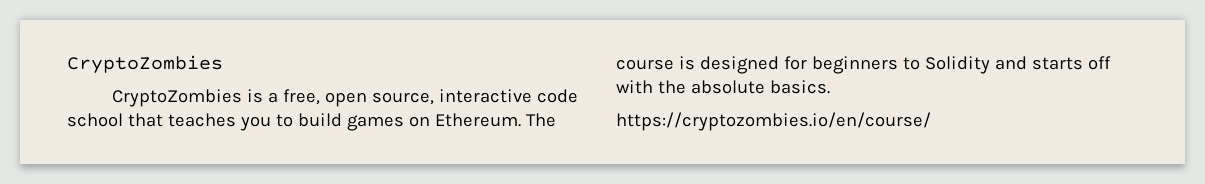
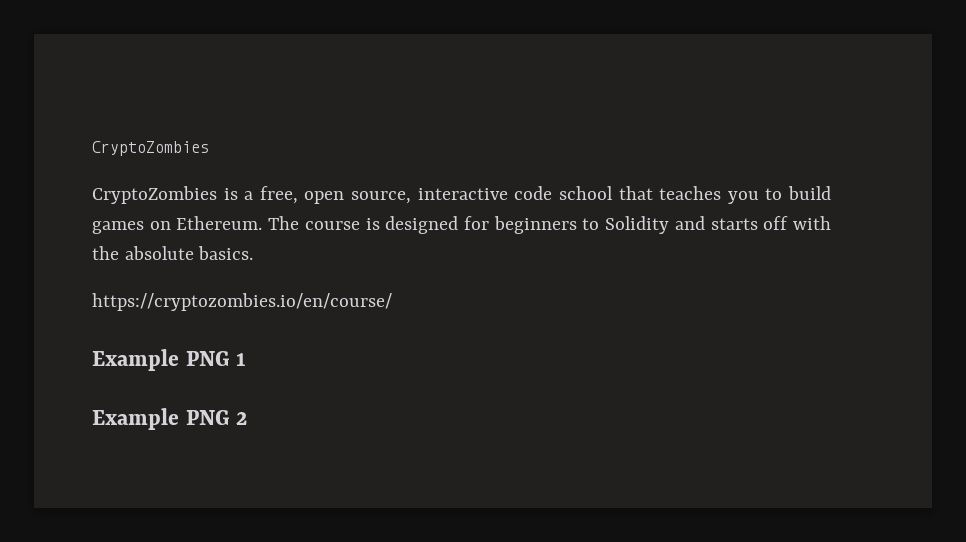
+ Example PNG 1
+ Example PNG 2

